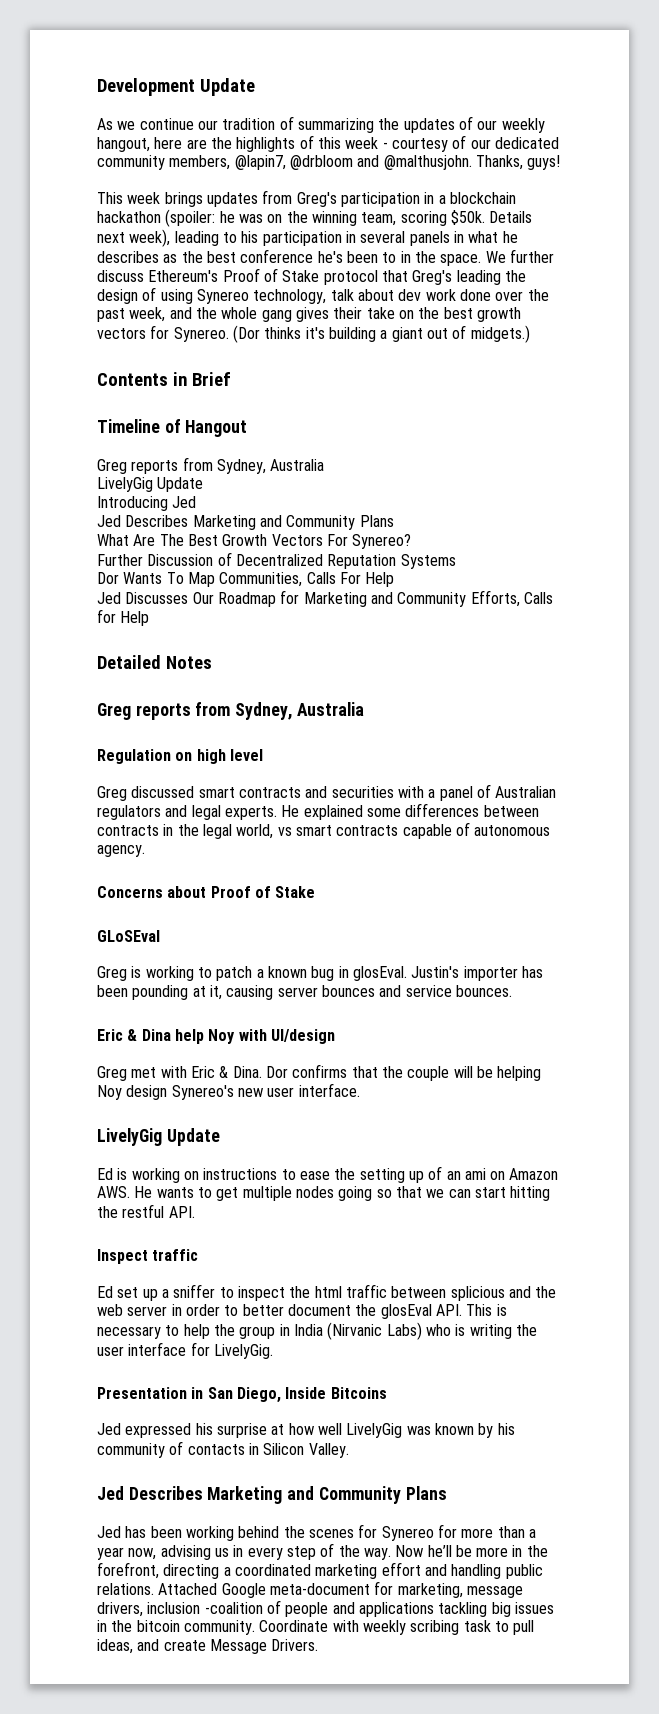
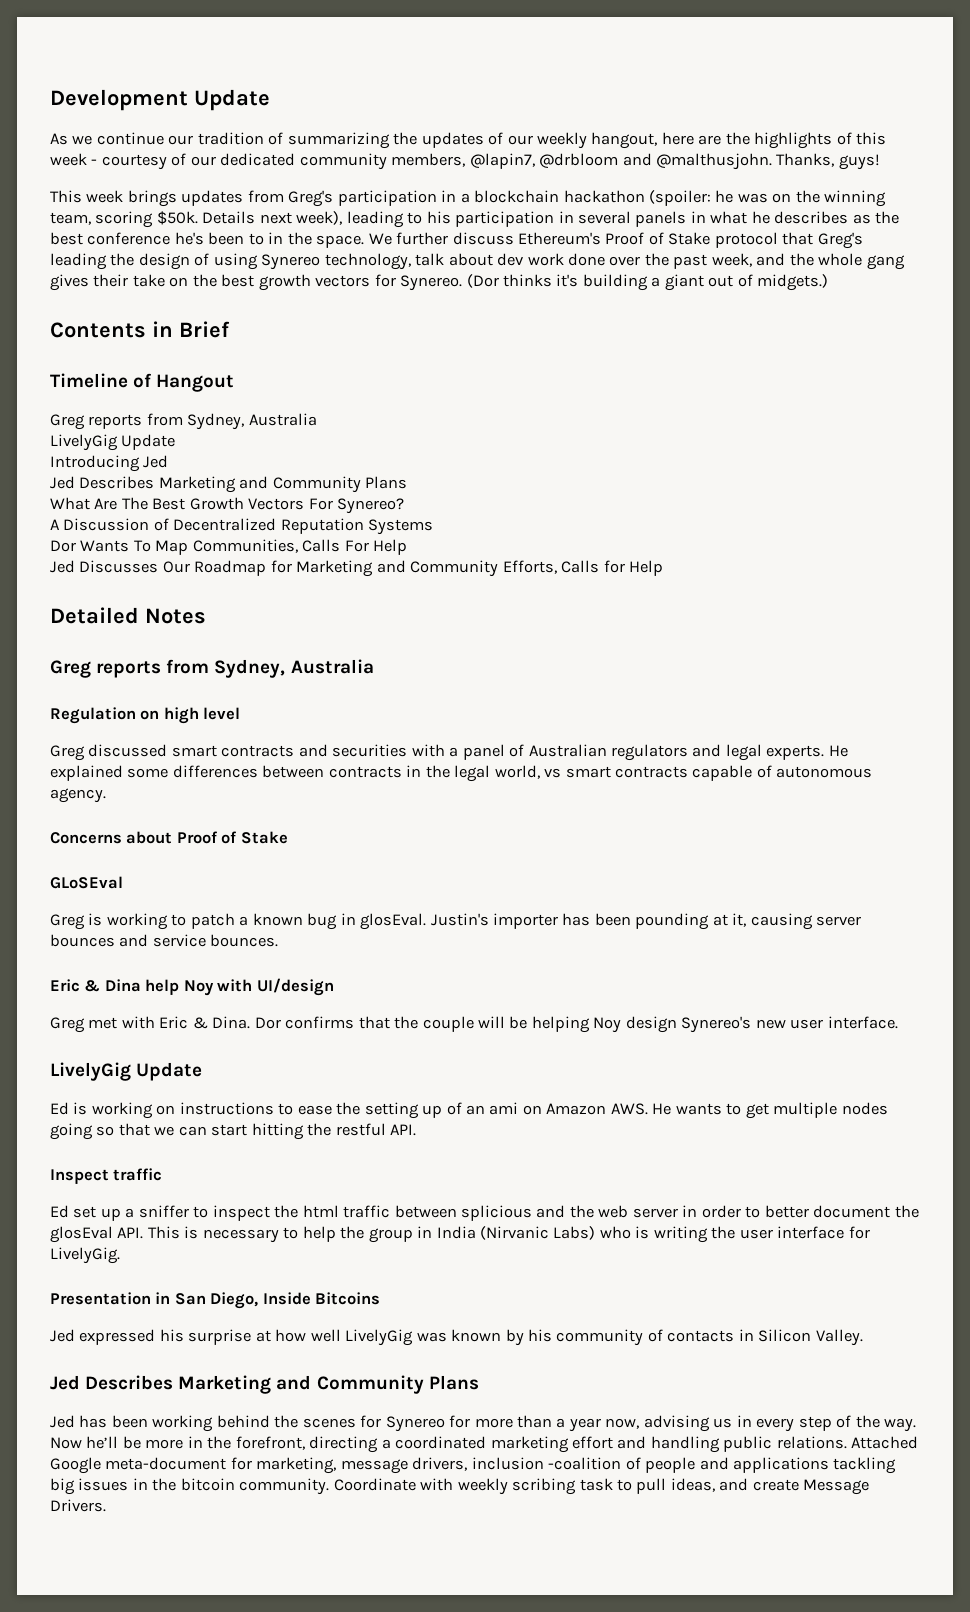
- Further Discussion of Decentralized Reputation Systems
+ A Discussion of Decentralized Reputation Systems

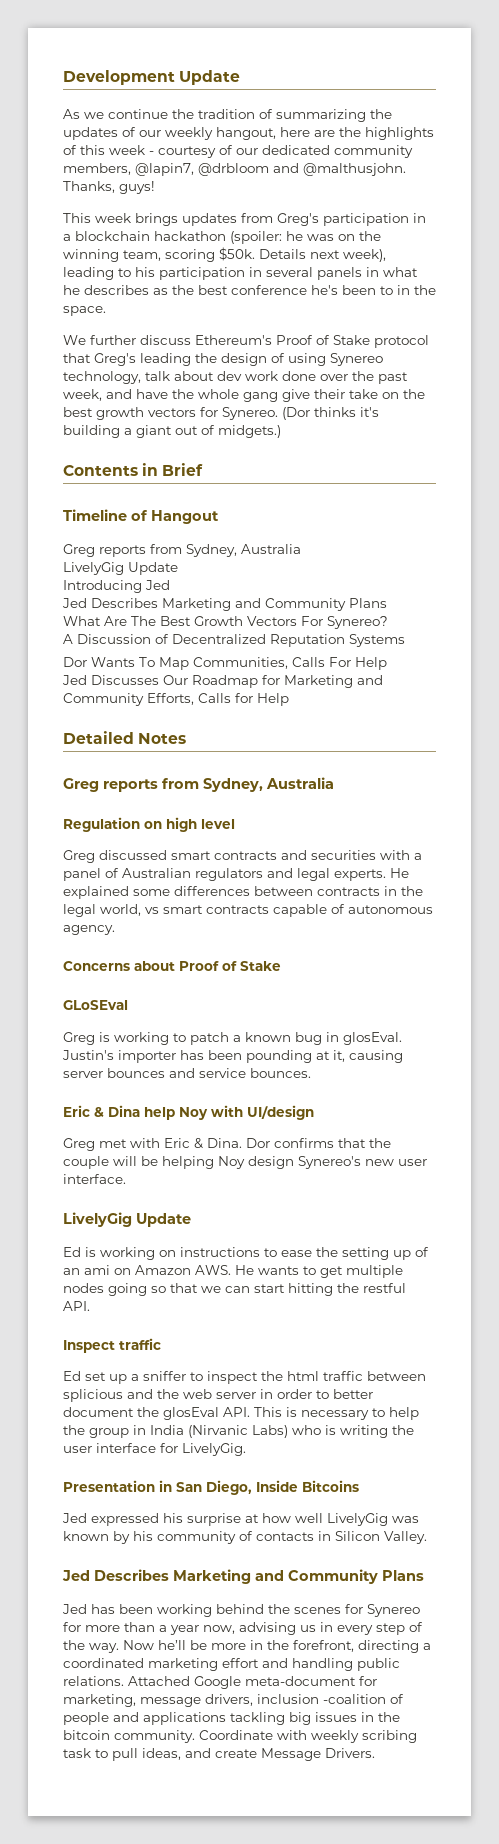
- As we continue our tradition of summarizing the updates of our weekly hangout, here are the highlights of this week - courtesy of our dedicated community members, @lapin7, @drbloom and @malthusjohn.
+ As we continue the tradition of summarizing the updates of our weekly hangout, here are the highlights of this week - courtesy of our dedicated community members, @lapin7, @drbloom and @malthusjohn.
- Details next week), leading to his participation in several panels in what he describes as the best conference he's been to in the space. We further discuss Ethereum's Proof of Stake protocol that Greg's leading the design of using Synereo technology, talk about dev work done over the past week, and the whole gang gives their take on the best growth vectors for Synereo.
+ Details next week), leading to his participation in several panels in what he describes as the best conference he's been to in the space.
+ We further discuss Ethereum's Proof of Stake protocol that Greg's leading the design of using Synereo technology, talk about dev work done over the past week, and have the whole gang give their take on the best growth vectors for Synereo.

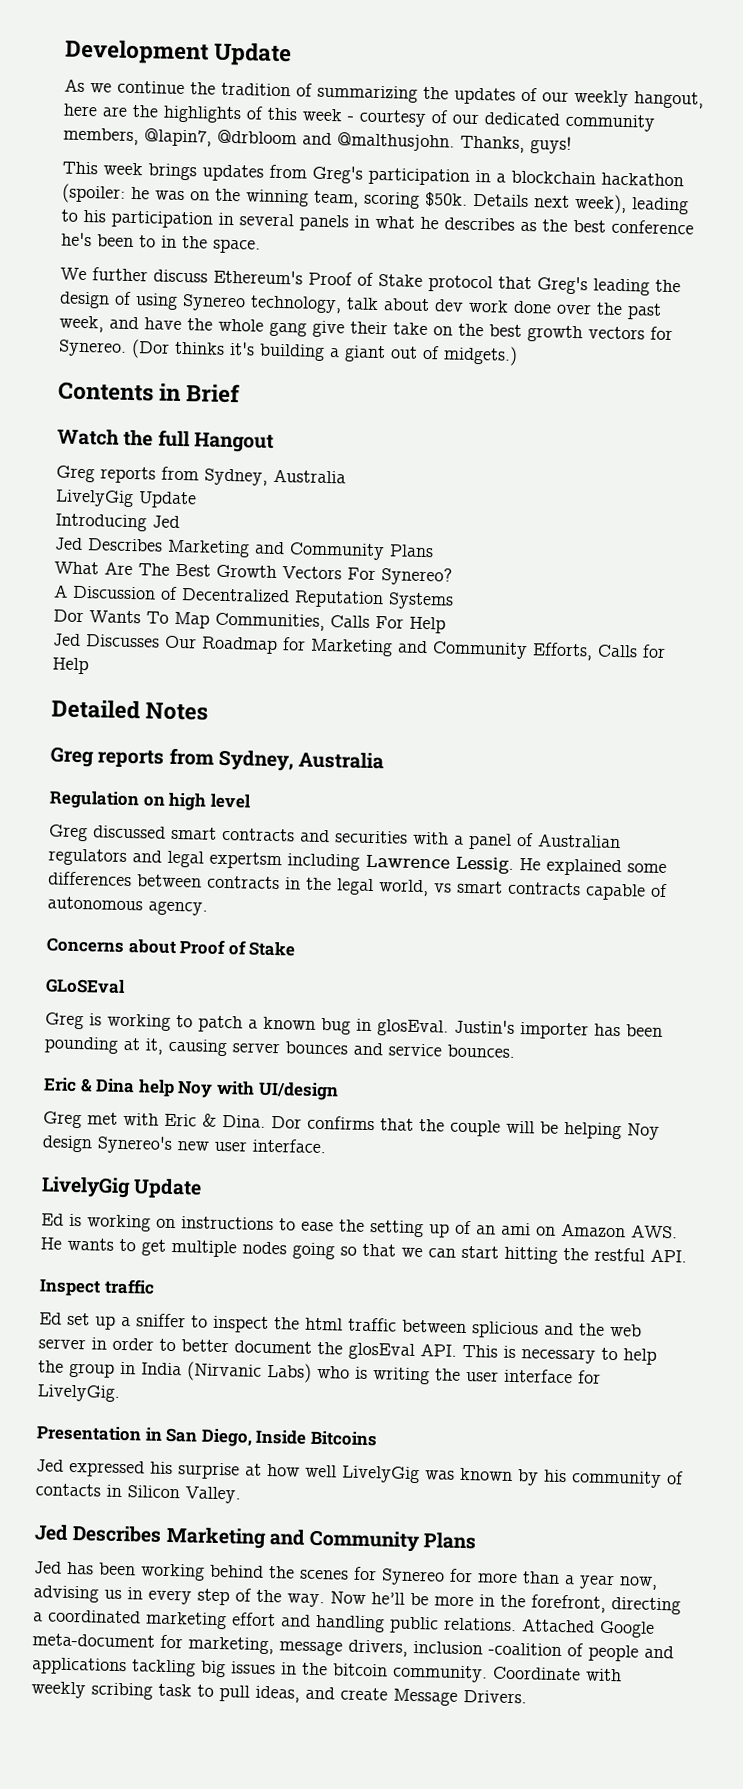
- Timeline of Hangout
+ Watch the full Hangout
- Greg discussed smart contracts and securities with a panel of Australian regulators and legal experts.
+ Greg discussed smart contracts and securities with a panel of Australian regulators and legal expertsm including Lawrence Lessig.

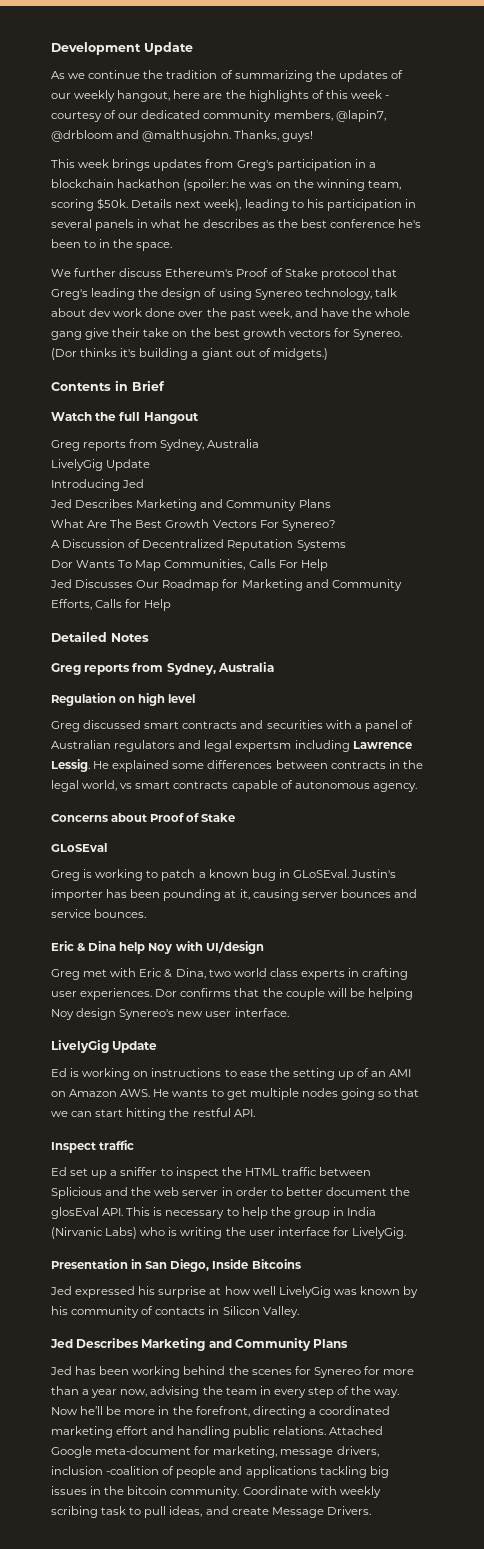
- Greg is working to patch a known bug in glosEval.
+ Greg is working to patch a known bug in GLoSEval.
- Greg met with Eric & Dina.
+ Greg met with Eric & Dina, two world class experts in crafting user experiences.
- Ed is working on instructions to ease the setting up of an ami on Amazon AWS. He wants to get multiple nodes going so that we can start hitting the restful API.
+ Ed is working on instructions to ease the setting up of an AMI on Amazon AWS. He wants to get multiple nodes going so that we can start hitting the restful API.
- Ed set up a sniffer to inspect the html traffic between splicious and the web server in order to better document the glosEval API. This is necessary to help the group in India (Nirvanic Labs) who is writing the user interface for LivelyGig.
+ Ed set up a sniffer to inspect the HTML traffic between Splicious and the web server in order to better document the glosEval API. This is necessary to help the group in India (Nirvanic Labs) who is writing the user interface for LivelyGig.
- Jed has been working behind the scenes for Synereo for more than a year now, advising us in every step of the way.
+ Jed has been working behind the scenes for Synereo for more than a year now, advising the team in every step of the way.

